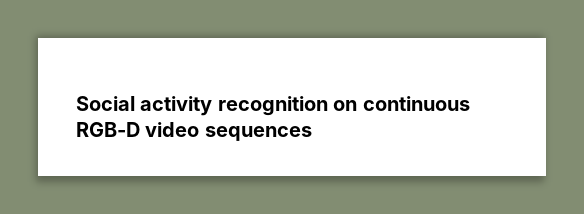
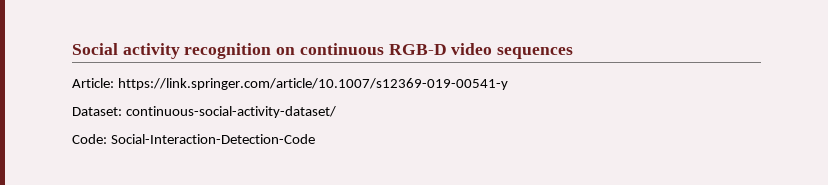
+ Article: https://link.springer.com/article/10.1007/s12369-019-00541-y
+ Dataset: continuous-social-activity-dataset/
+ Code: Social-Interaction-Detection-Code

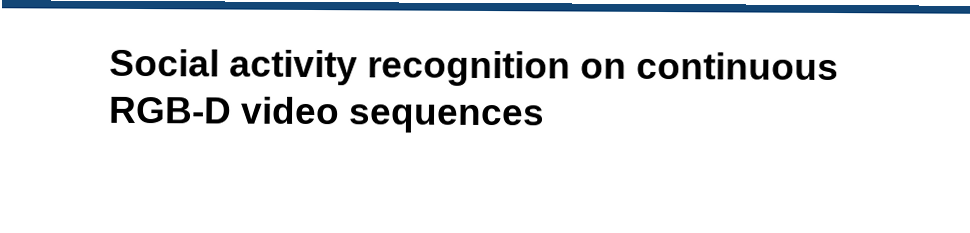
- Article: https://link.springer.com/article/10.1007/s12369-019-00541-y
- Dataset: continuous-social-activity-dataset/
- Code: Social-Interaction-Detection-Code

